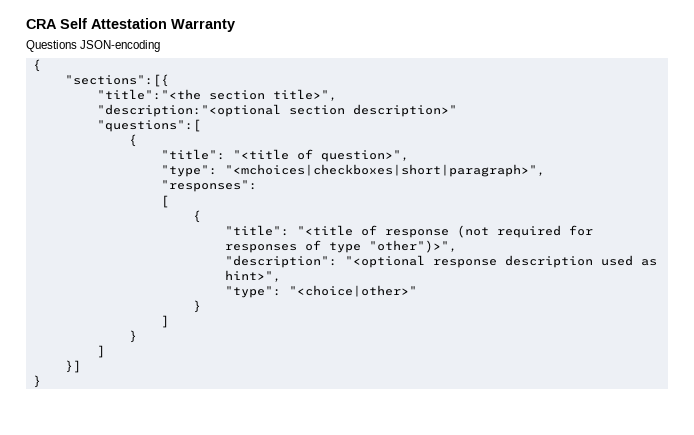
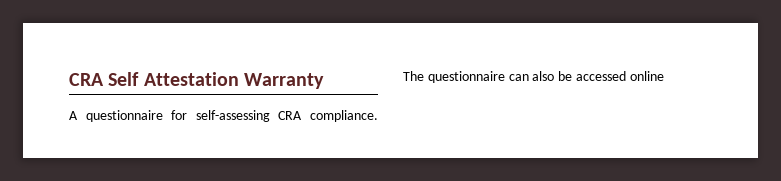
- Questions JSON-encoding
- {
- "sections":[{
- "title":"<the section title>",
- "description:"<optional section description>"
- "questions":[
- {
- "title": "<title of question>",
- "type": "<mchoices|checkboxes|short|paragraph>",
- "responses":
- [
- {
- "title": "<title of response (not required for responses of type "other")>",
- "description": "<optional response description used as hint>",
- "type": "<choice|other>"
- }
- ]
- }
- ]
- }]
- }
+ A questionnaire for self-assessing CRA compliance. The questionnaire can also be accessed online

